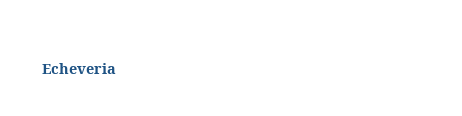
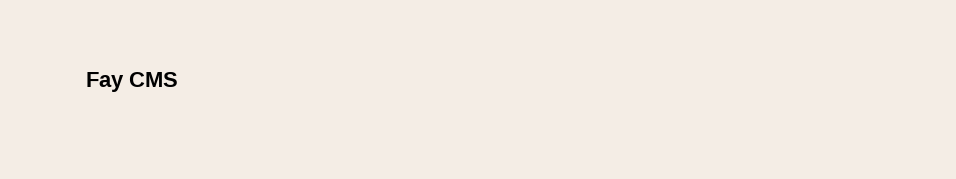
- Echeveria
+ Fay CMS

